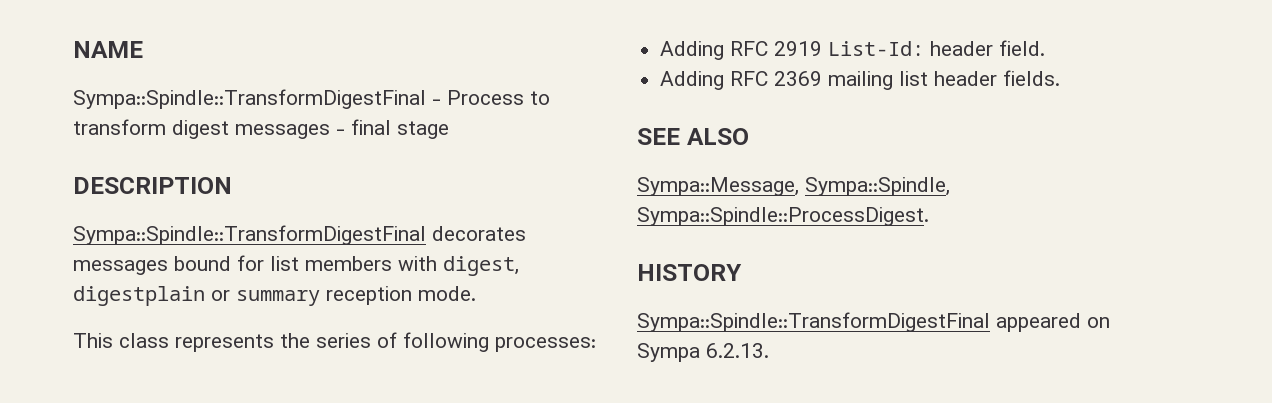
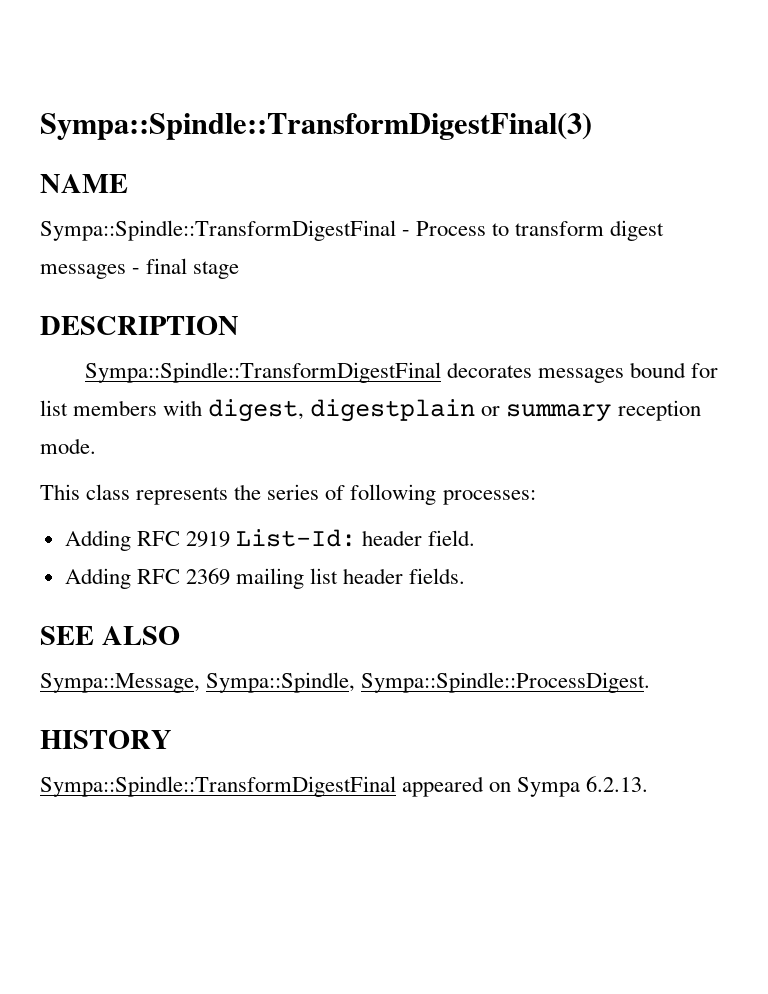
+ Sympa::Spindle::TransformDigestFinal(3)

